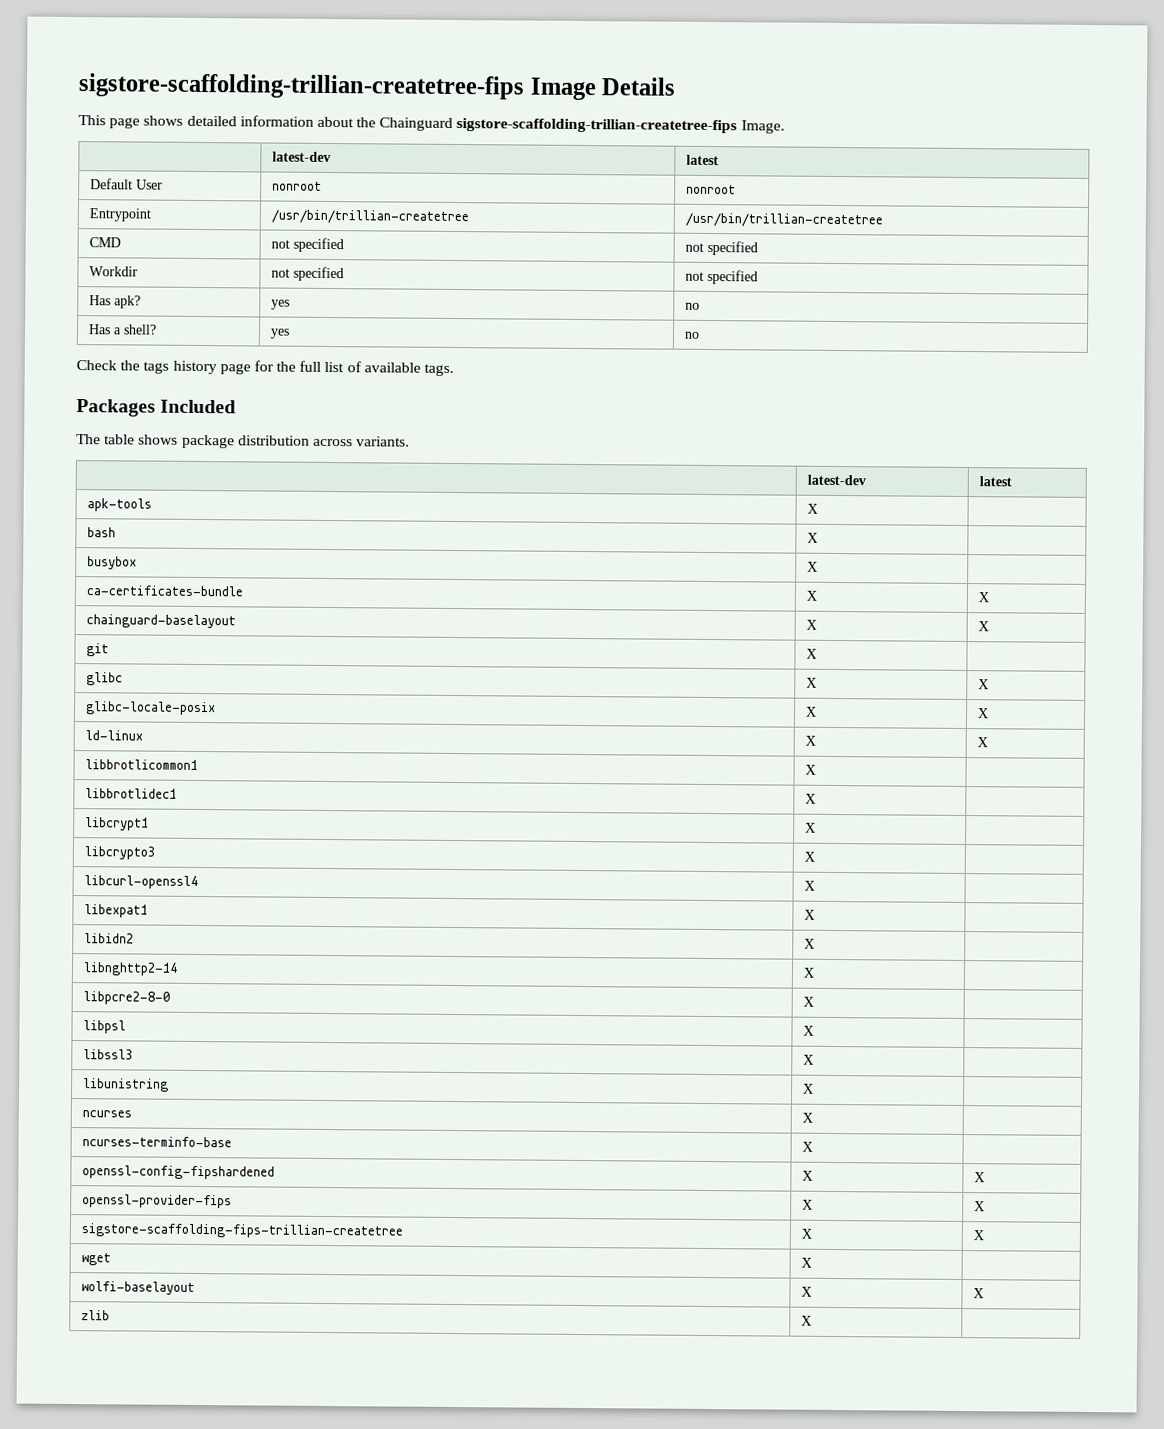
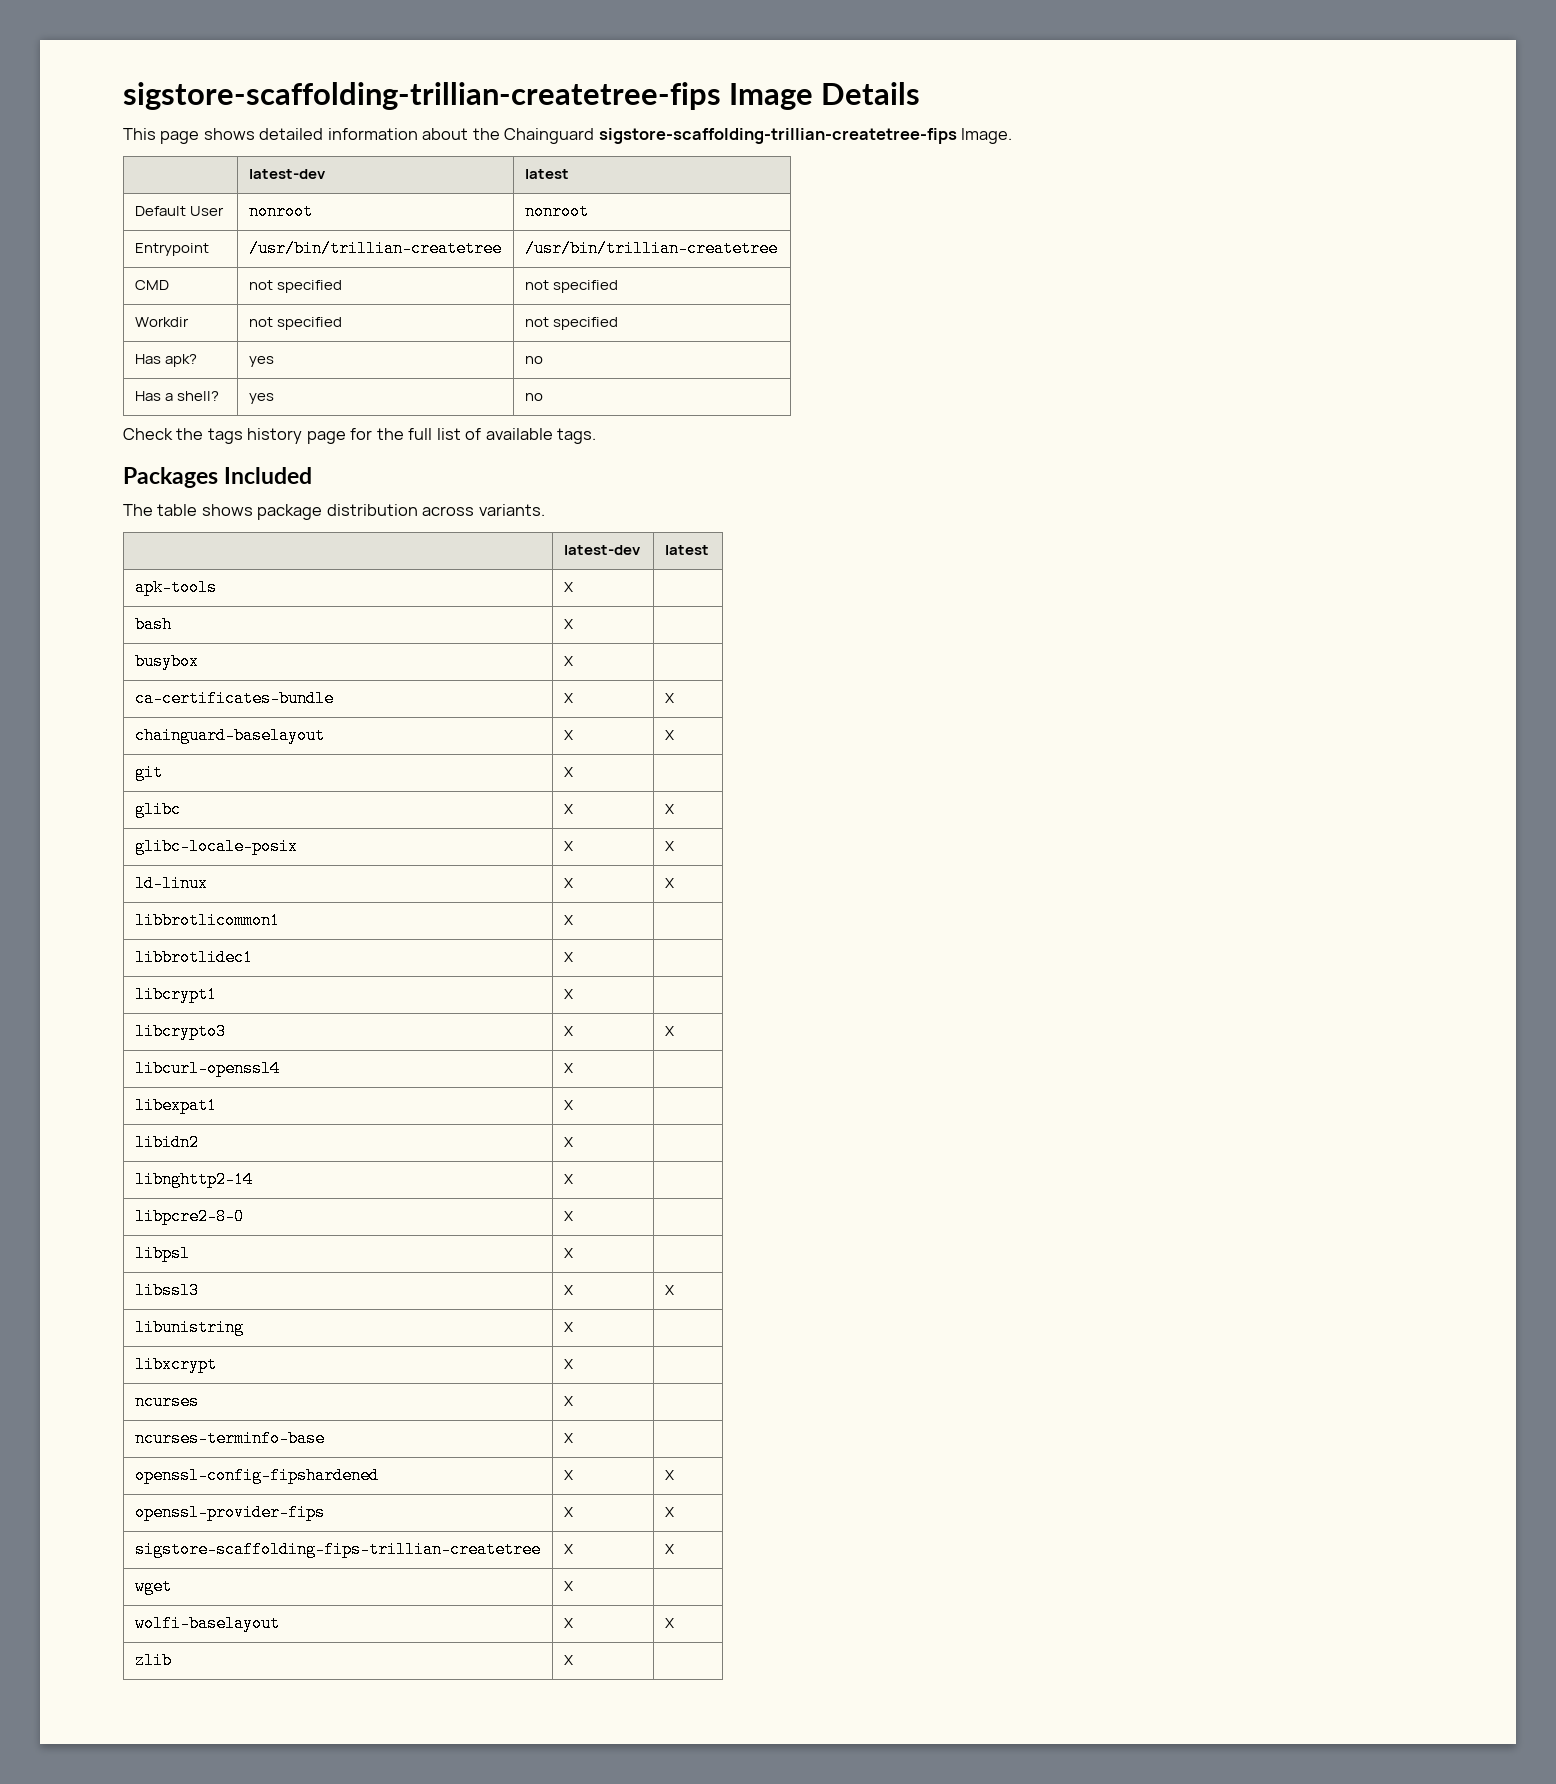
- libcrypto3 | X |
+ libcrypto3 | X | X
- libssl3 | X |
+ libssl3 | X | X
+ libxcrypt | X |

